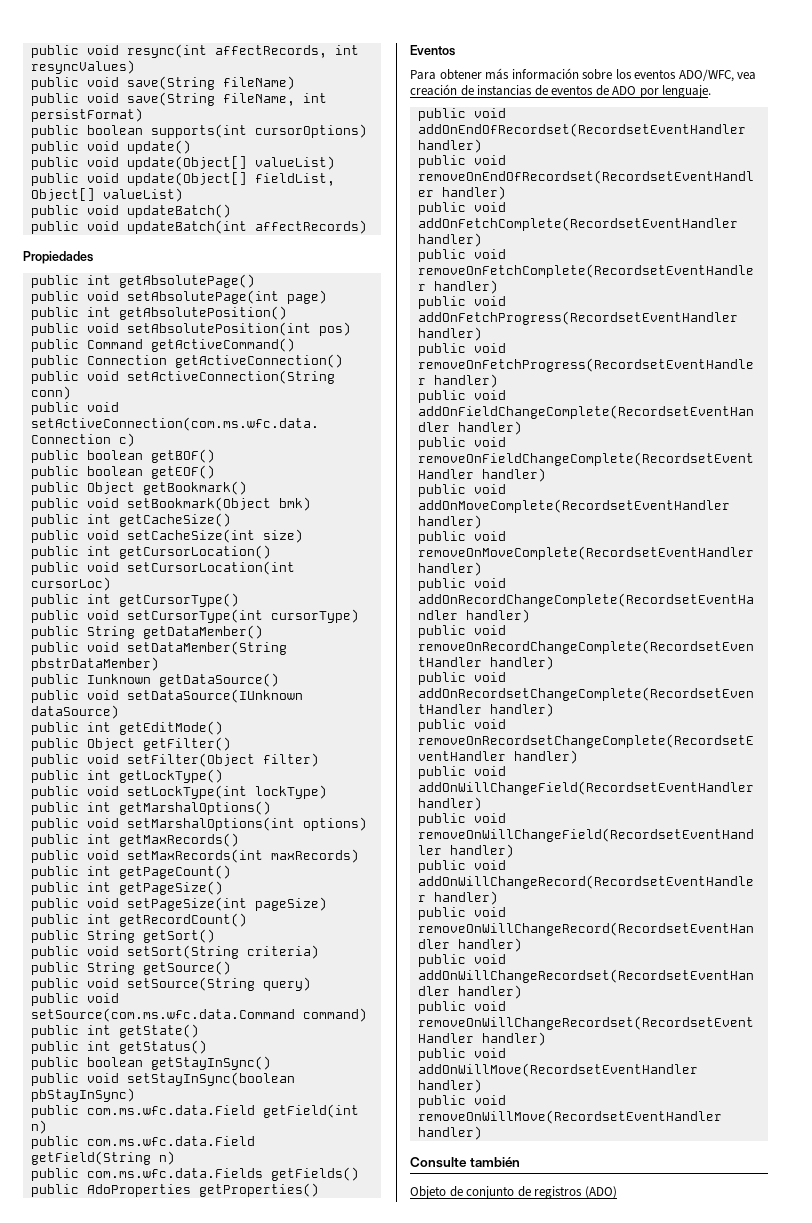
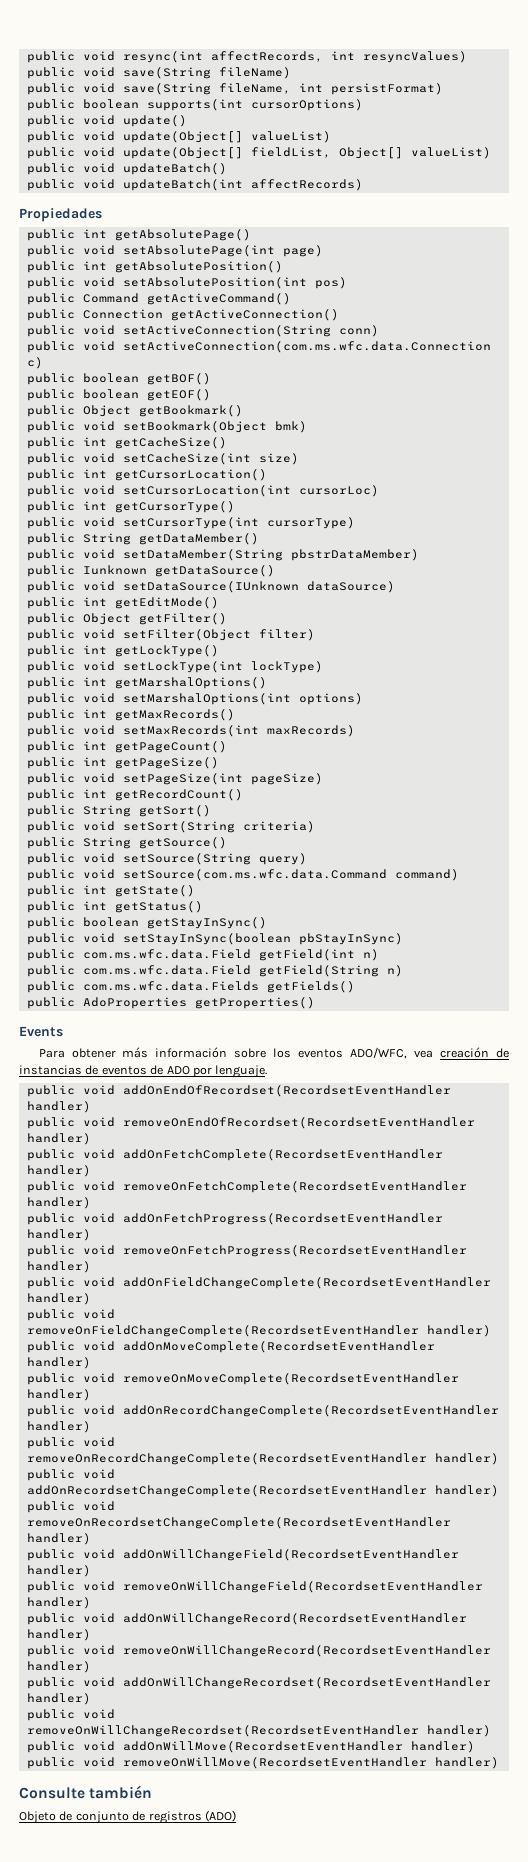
- Eventos
+ Events

